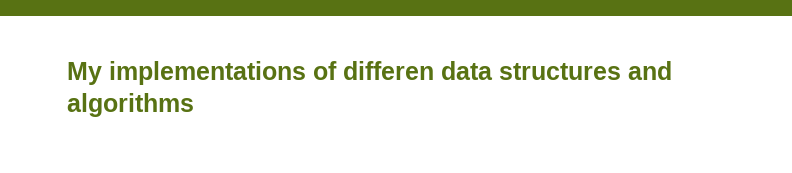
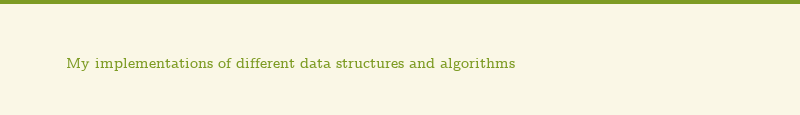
- My implementations of differen data structures and algorithms
+ My implementations of different data structures and algorithms

